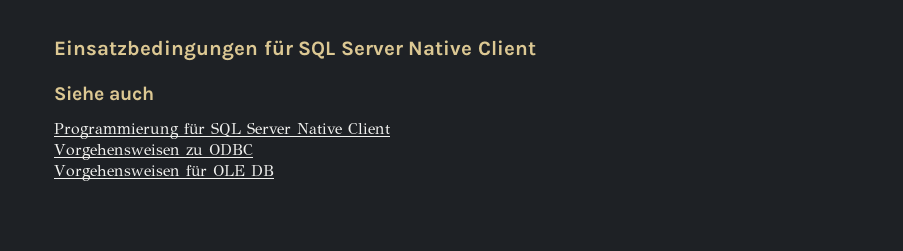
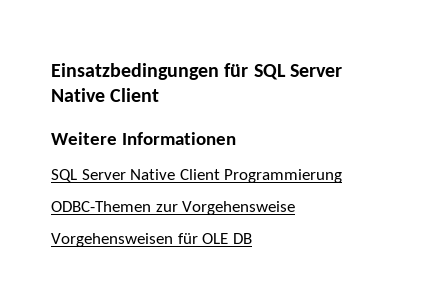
- Siehe auch
- Programmierung für SQL Server Native Client
- Vorgehensweisen zu ODBC
+ Weitere Informationen
+ SQL Server Native Client Programmierung
+ ODBC-Themen zur Vorgehensweise

